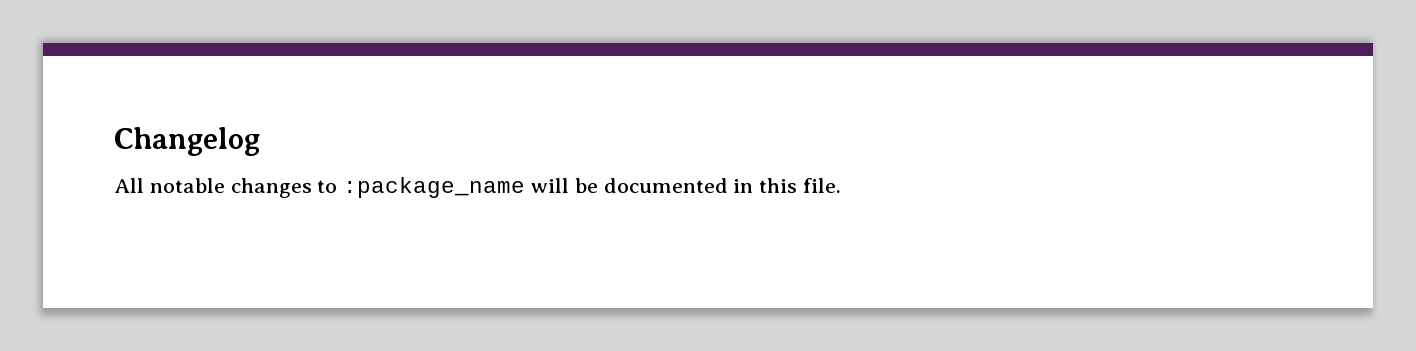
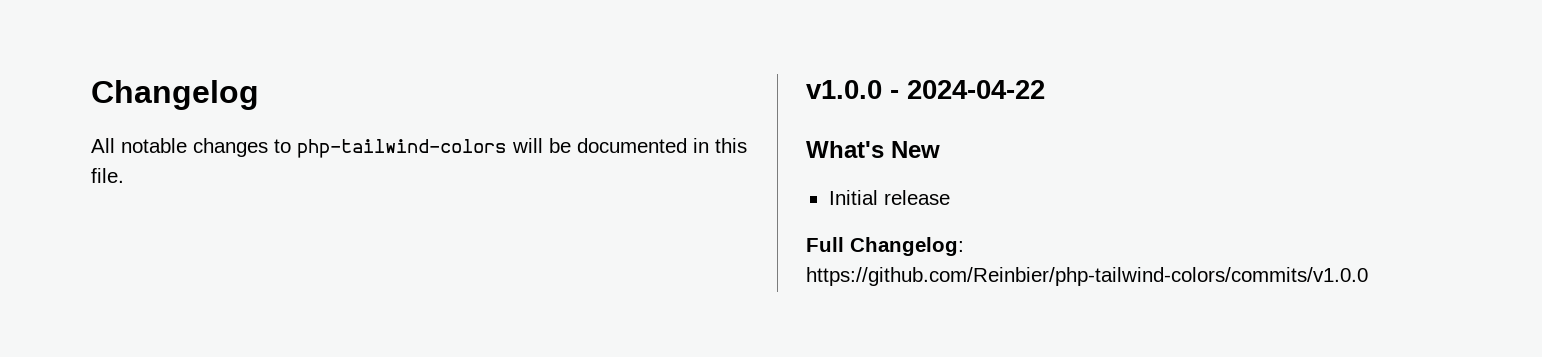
- All notable changes to :package_name will be documented in this file.
+ All notable changes to php-tailwind-colors will be documented in this file.
+ v1.0.0 - 2024-04-22
+ What's New
+ Initial release
+ Full Changelog: https://github.com/Reinbier/php-tailwind-colors/commits/v1.0.0

